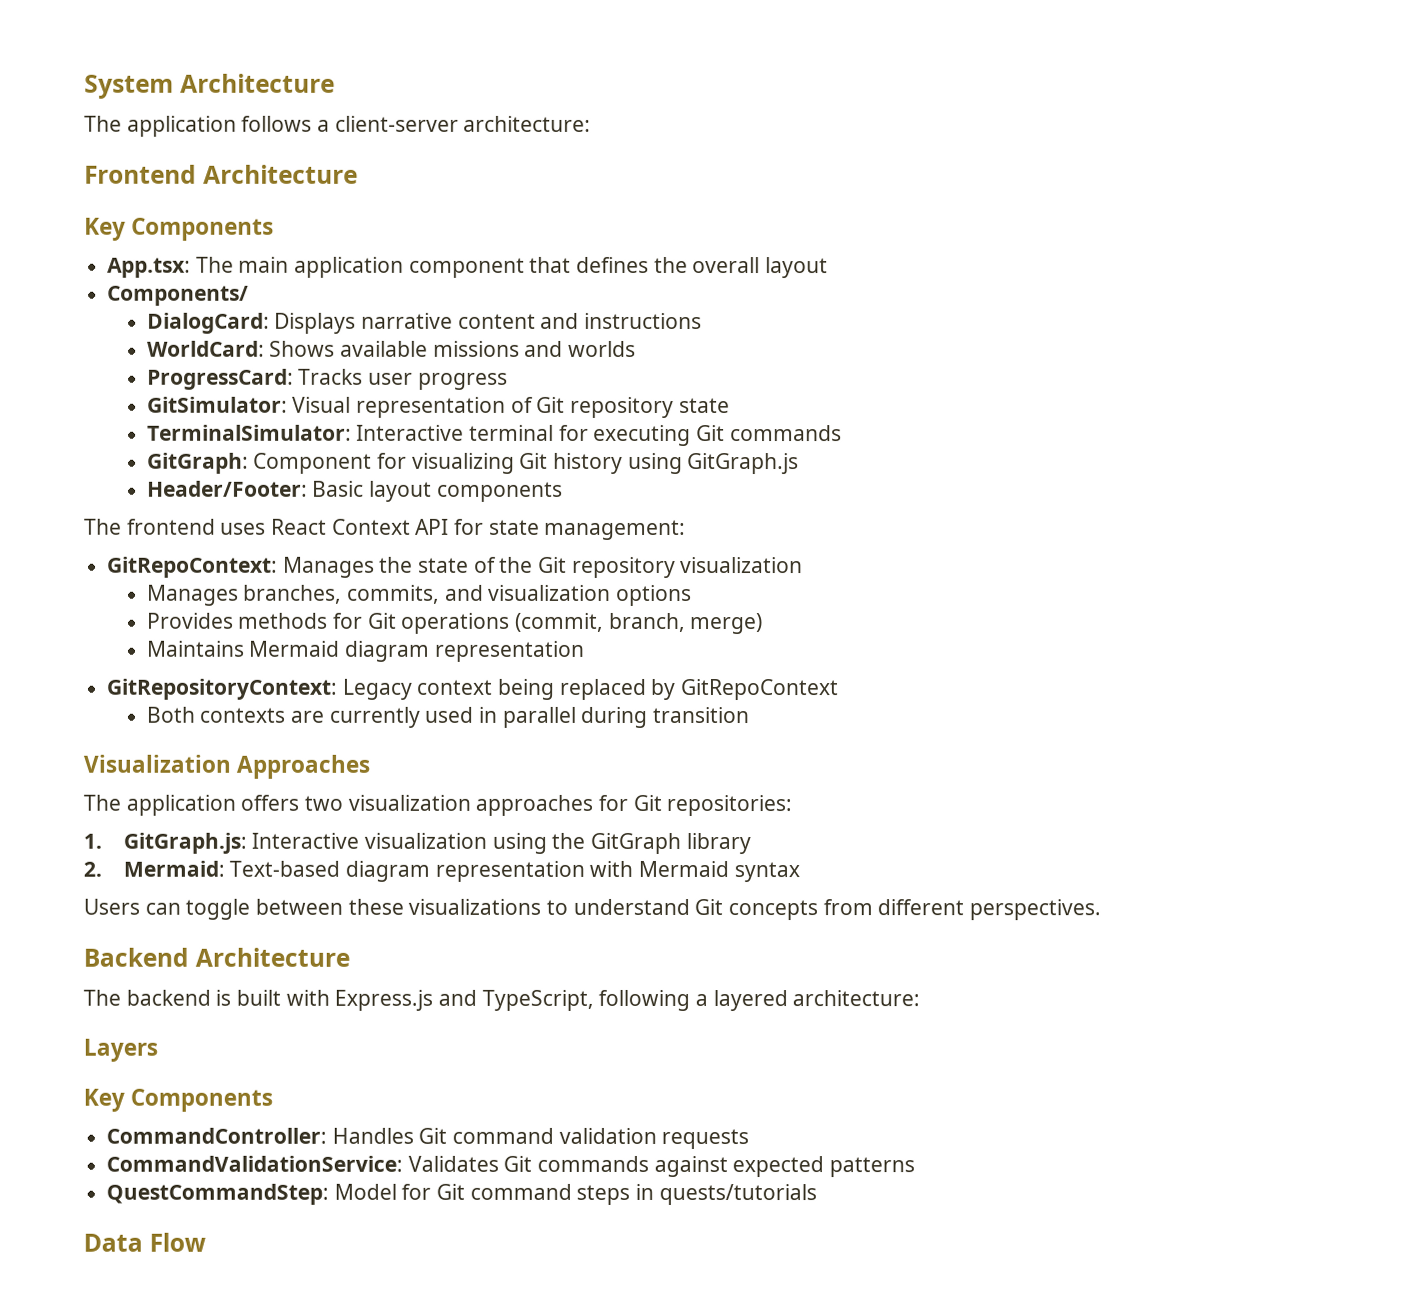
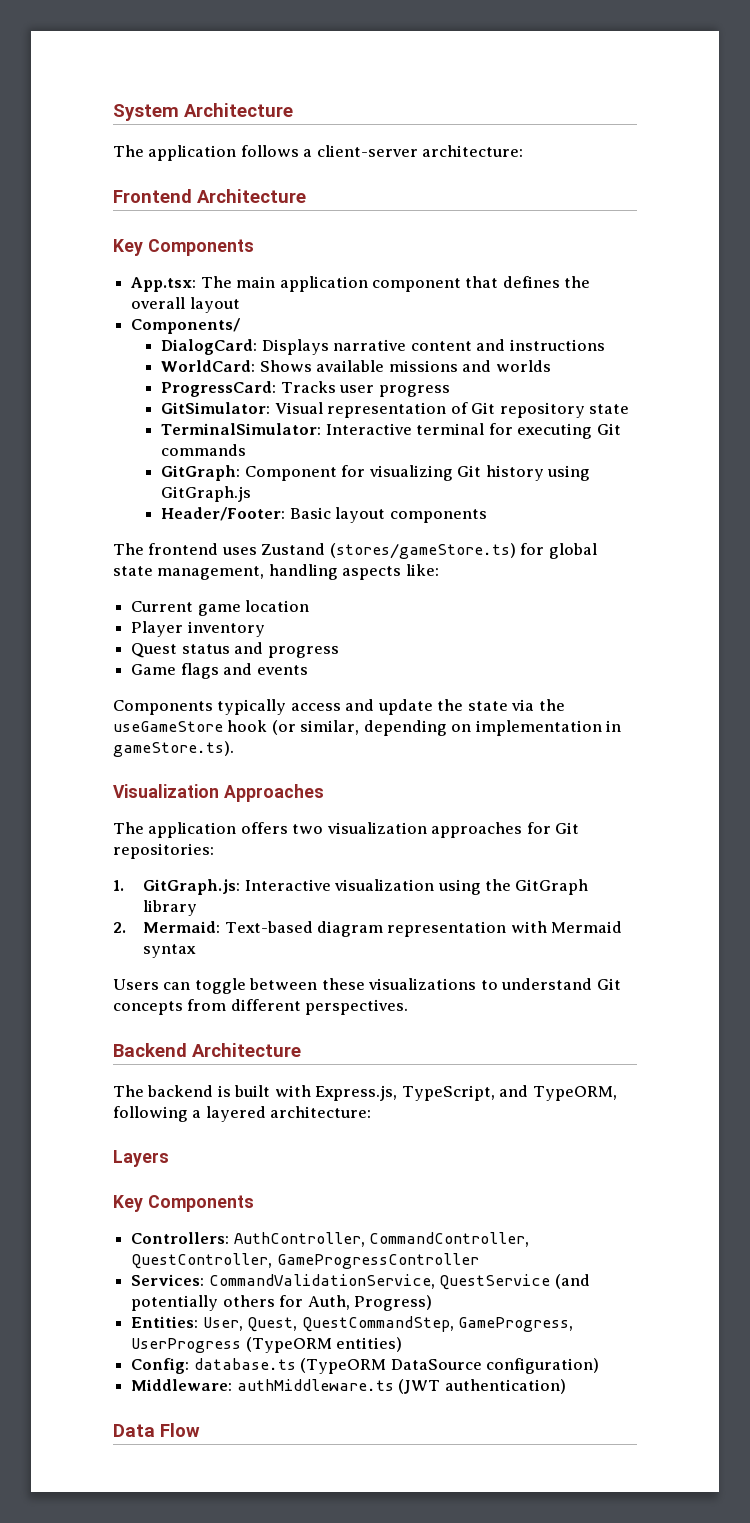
- The frontend uses React Context API for state management:
- GitRepoContext: Manages the state of the Git repository visualization
- Manages branches, commits, and visualization options
- Provides methods for Git operations (commit, branch, merge)
- Maintains Mermaid diagram representation
- GitRepositoryContext: Legacy context being replaced by GitRepoContext
- Both contexts are currently used in parallel during transition
+ The frontend uses Zustand (stores/gameStore.ts) for global state management, handling aspects like:
+ Current game location
+ Player inventory
+ Quest status and progress
+ Game flags and events
+ Components typically access and update the state via the useGameStore hook (or similar, depending on implementation in gameStore.ts).
- The backend is built with Express.js and TypeScript, following a layered architecture:
+ The backend is built with Express.js, TypeScript, and TypeORM, following a layered architecture:
- CommandController: Handles Git command validation requests
- CommandValidationService: Validates Git commands against expected patterns
- QuestCommandStep: Model for Git command steps in quests/tutorials
+ Controllers: AuthController, CommandController, QuestController, GameProgressController
+ Services: CommandValidationService, QuestService (and potentially others for Auth, Progress)
+ Entities: User, Quest, QuestCommandStep, GameProgress, UserProgress (TypeORM entities)
+ Config: database.ts (TypeORM DataSource configuration)
+ Middleware: authMiddleware.ts (JWT authentication)

